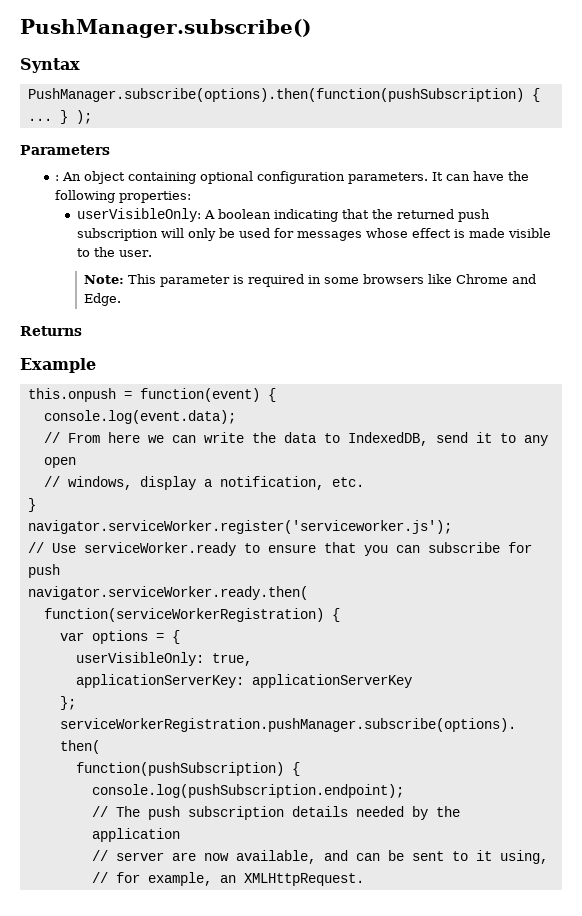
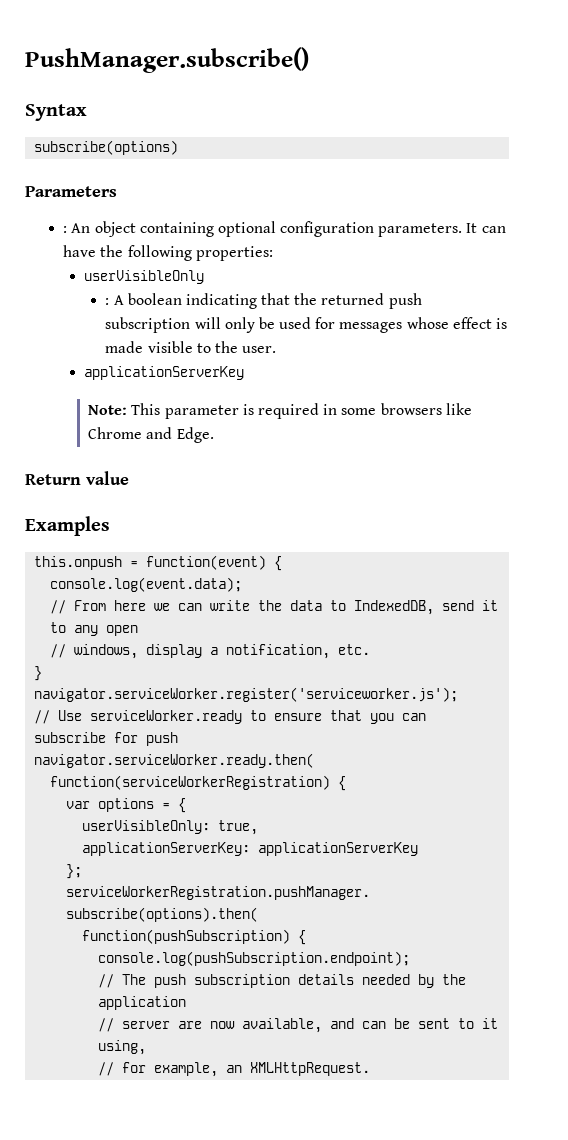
- PushManager.subscribe(options).then(function(pushSubscription) { ... } );
+ subscribe(options)
- userVisibleOnly: A boolean indicating that the returned push subscription will only be used for messages whose effect is made visible to the user.
+ userVisibleOnly
+ : A boolean indicating that the returned push subscription will only be used for messages whose effect is made visible to the user.
+ applicationServerKey
- Returns
- Example
+ Return value
+ Examples

